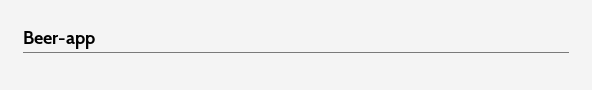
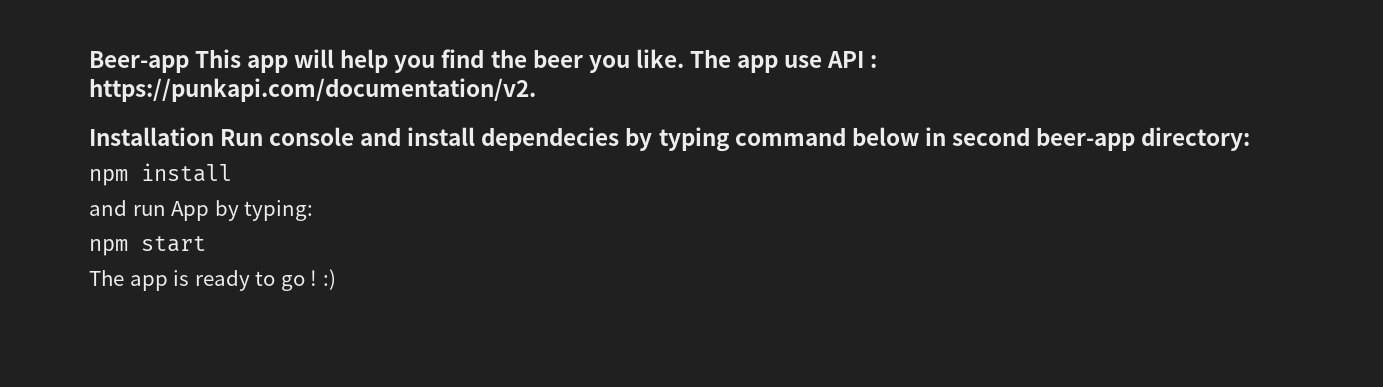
- Beer-app
+ Beer-app This app will help you find the beer you like. The app use API : https://punkapi.com/documentation/v2.
+ Installation Run console and install dependecies by typing command below in second beer-app directory:
+ npm install
+ and run App by typing:
+ npm start
+ The app is ready to go ! :)

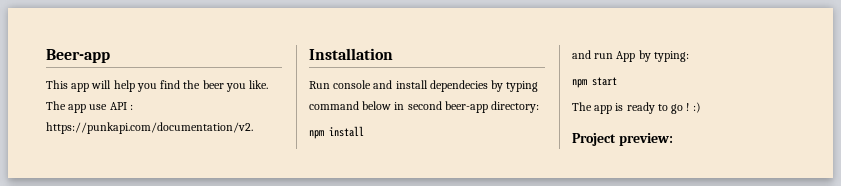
- Beer-app This app will help you find the beer you like.
+ Beer-app
+ This app will help you find the beer you like.
- Installation Run console and install dependecies by typing command below in second beer-app directory:
+ Installation
+ Run console and install dependecies by typing command below in second beer-app directory:
+ Project preview:

